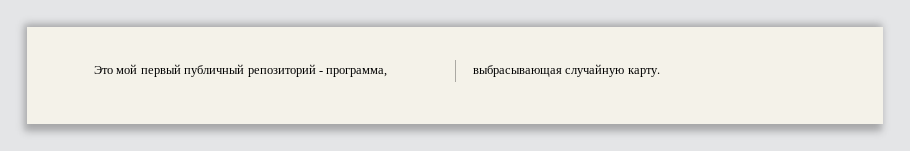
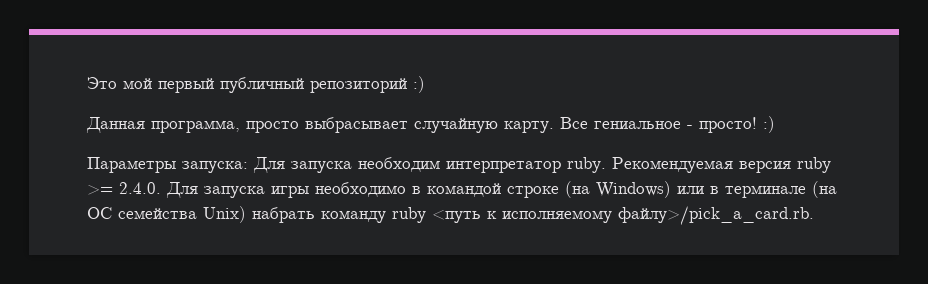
- Это мой первый публичный репозиторий - программа, выбрасывающая случайную карту.
+ Это мой первый публичный репозиторий :)
+ Данная программа, просто выбрасывает случайную карту. Все гениальное - просто! :)
+ Параметры запуска: Для запуска необходим интерпретатор ruby. Рекомендуемая версия ruby >= 2.4.0. Для запуска игры необходимо в командой строке (на Windows) или в терминале (на ОС семейства Unix) набрать команду ruby <путь к исполняемому файлу>/pick_a_card.rb.

